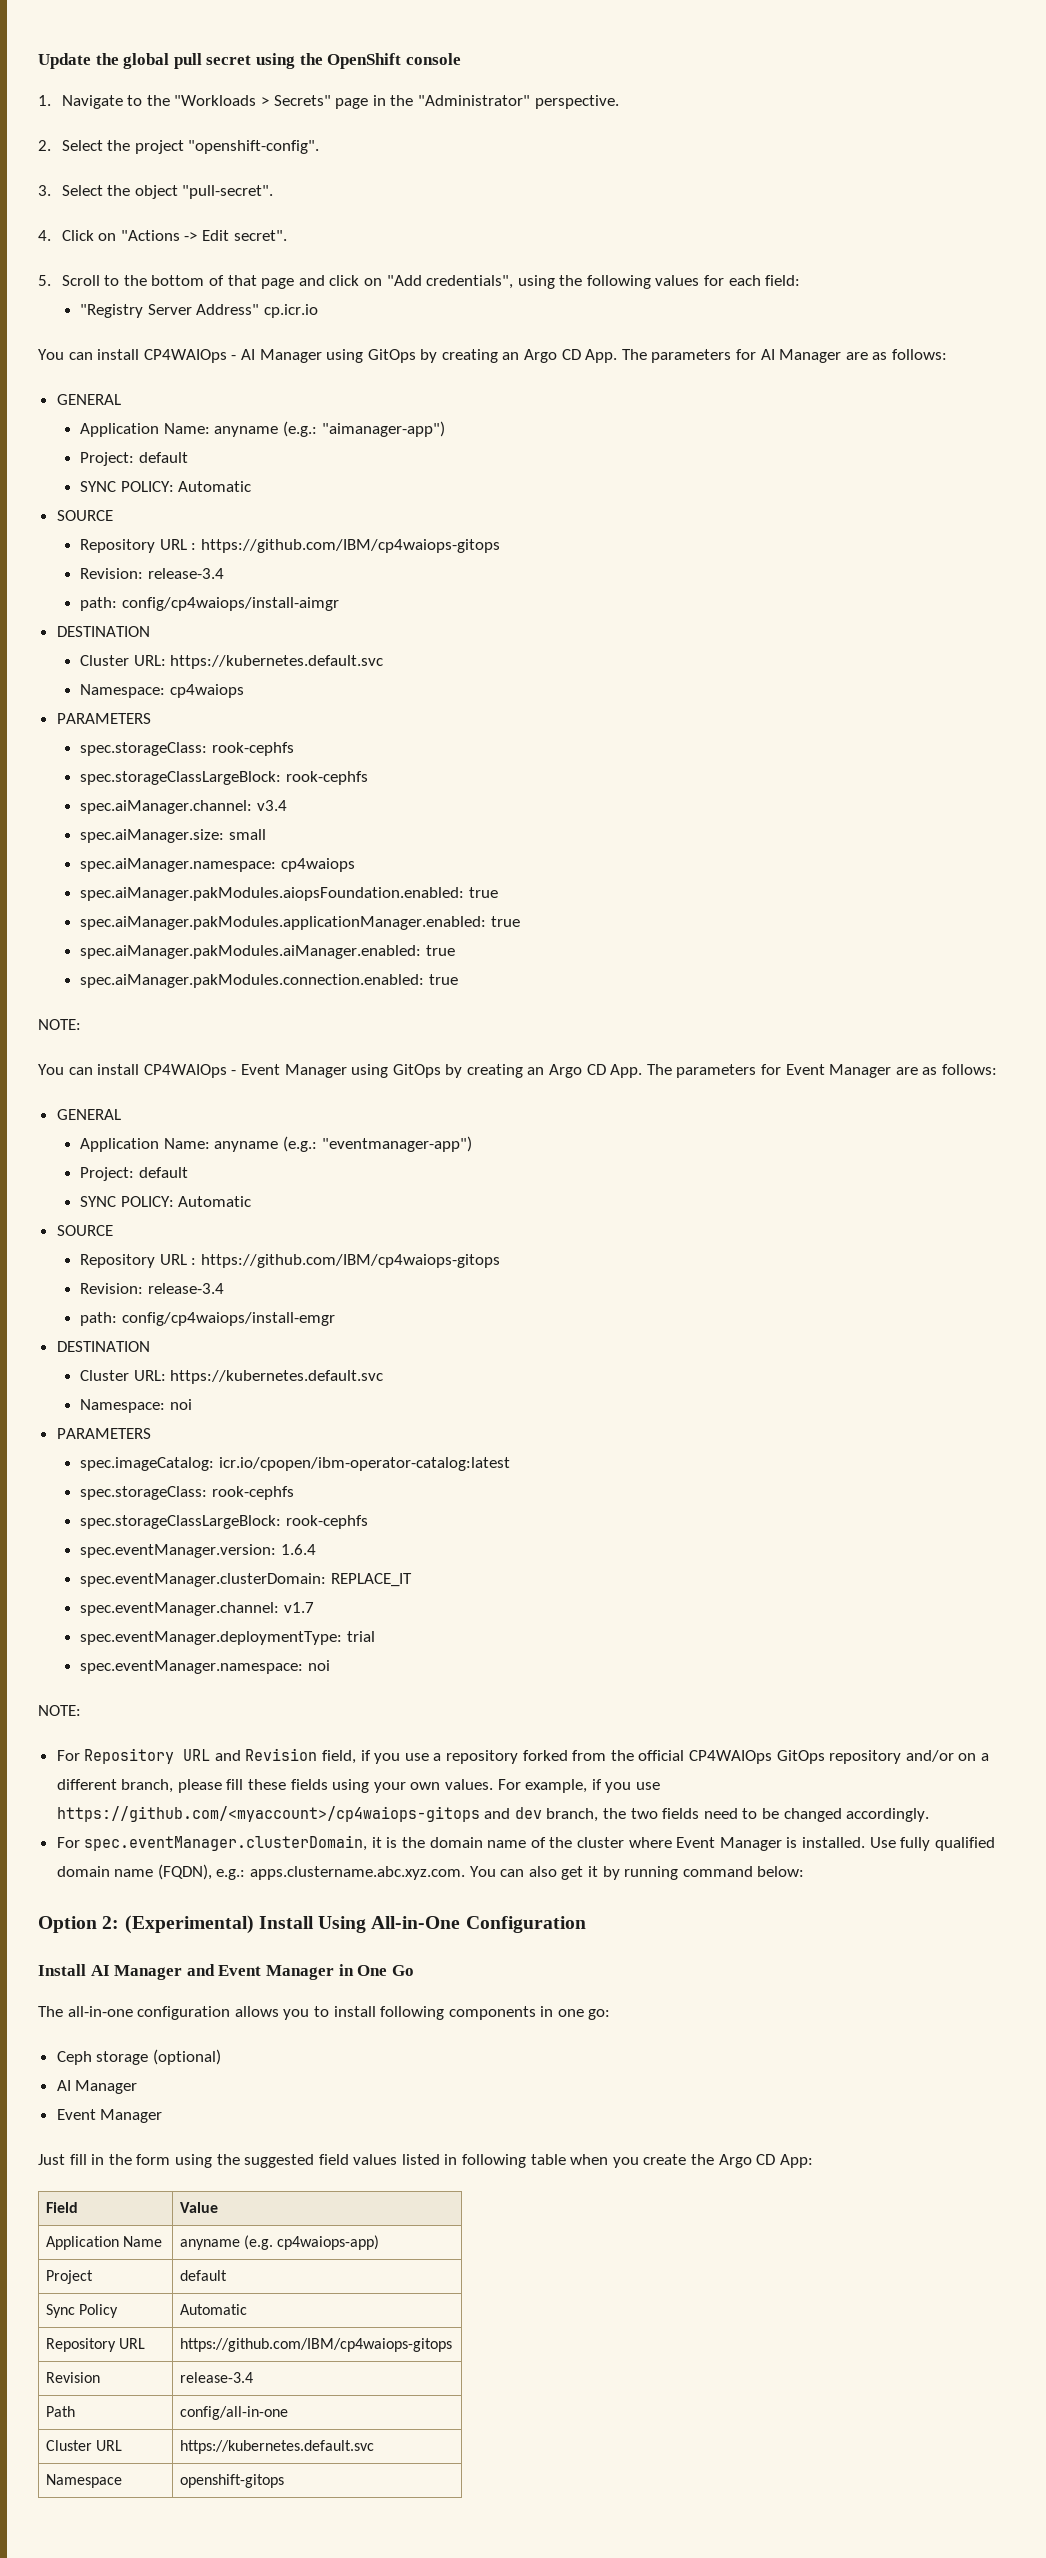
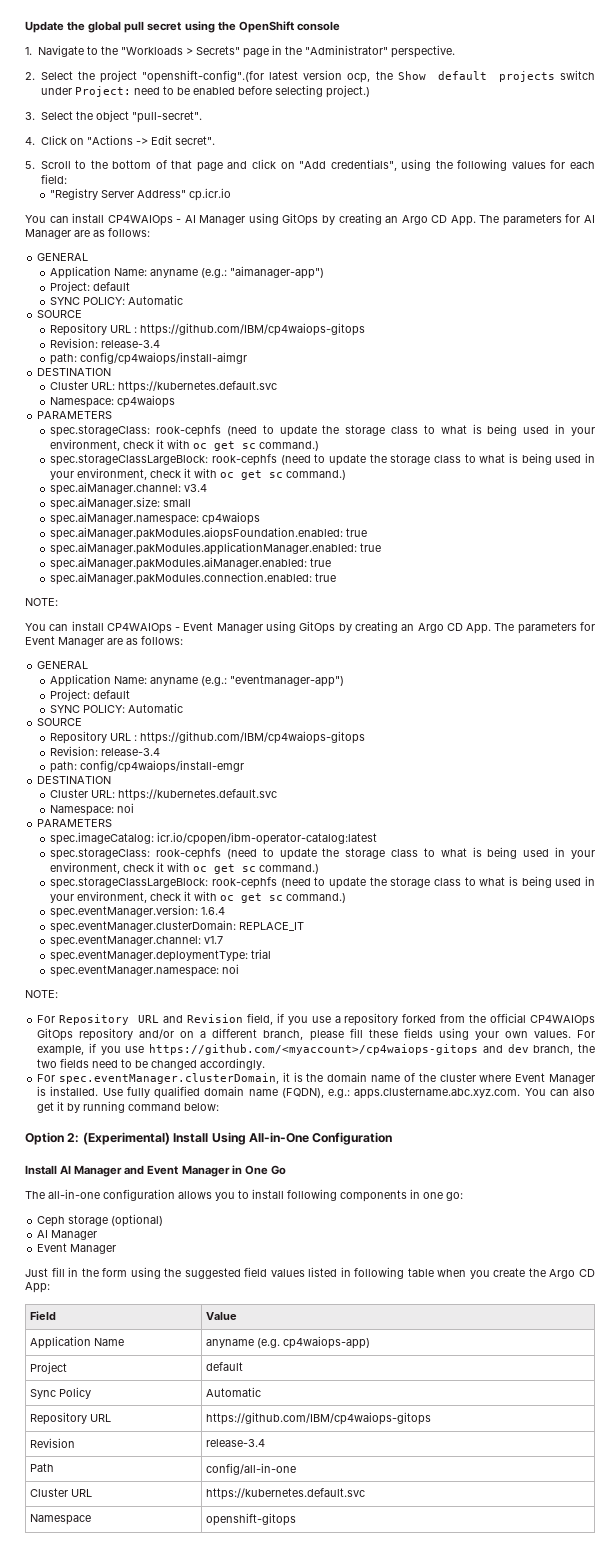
- 2. Select the project "openshift-config".
+ 2. Select the project "openshift-config".(for latest version ocp, the Show default projects switch under Project: need to be enabled before selecting project.)
  Namespace: cp4waiops
  PARAMETERS
- spec.storageClass: rook-cephfs
- spec.storageClassLargeBlock: rook-cephfs
+ spec.storageClass: rook-cephfs (need to update the storage class to what is being used in your environment, check it with oc get sc command.)
+ spec.storageClassLargeBlock: rook-cephfs (need to update the storage class to what is being used in your environment, check it with oc get sc command.)
  spec.imageCatalog: icr.io/cpopen/ibm-operator-catalog:latest
- spec.storageClass: rook-cephfs
- spec.storageClassLargeBlock: rook-cephfs
+ spec.storageClass: rook-cephfs (need to update the storage class to what is being used in your environment, check it with oc get sc command.)
+ spec.storageClassLargeBlock: rook-cephfs (need to update the storage class to what is being used in your environment, check it with oc get sc command.)

